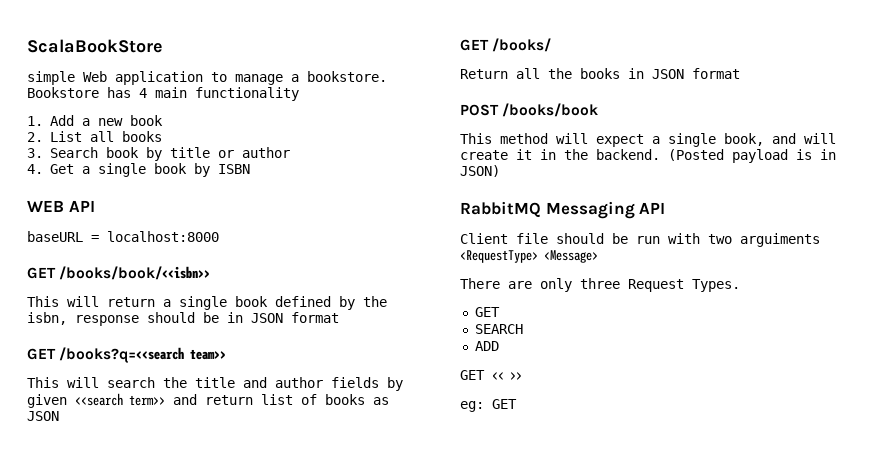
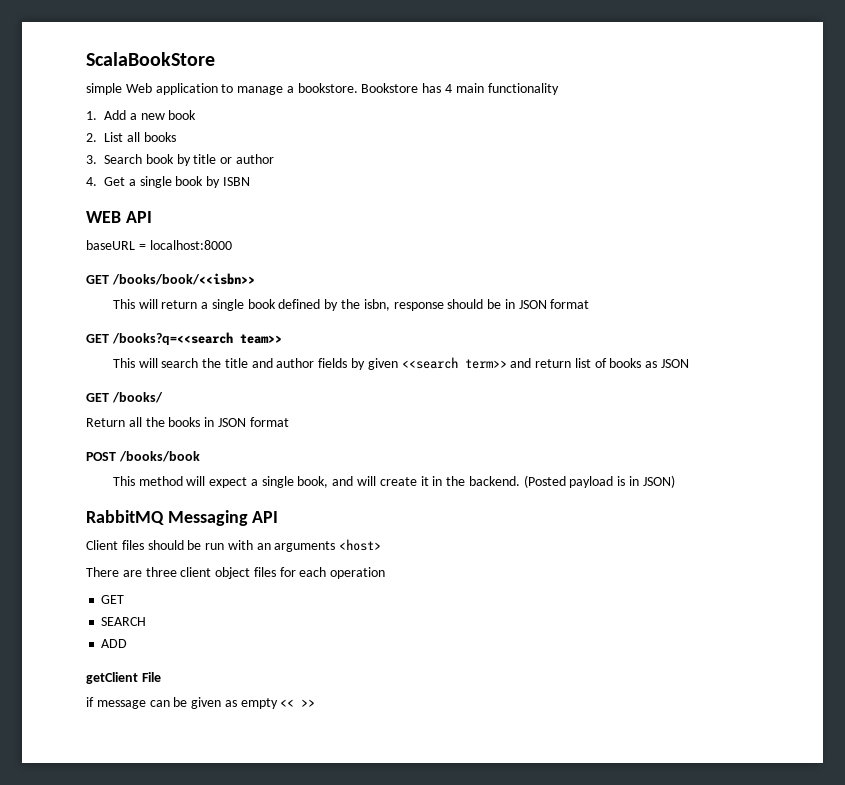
- Client file should be run with two arguiments <RequestType> <Message>
- There are only three Request Types.
+ Client files should be run with an arguments <host>
+ There are three client object files for each operation
  GET
  SEARCH
  ADD
- GET << >>
+ getClient File
+ if message can be given as empty << >>
- eg: GET

